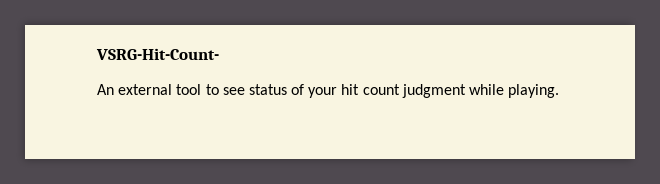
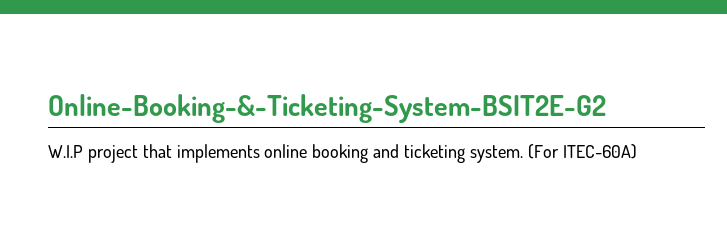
- VSRG-Hit-Count-
- An external tool to see status of your hit count judgment while playing.
+ Online-Booking-&-Ticketing-System-BSIT2E-G2
+ W.I.P project that implements online booking and ticketing system. (For ITEC-60A)

